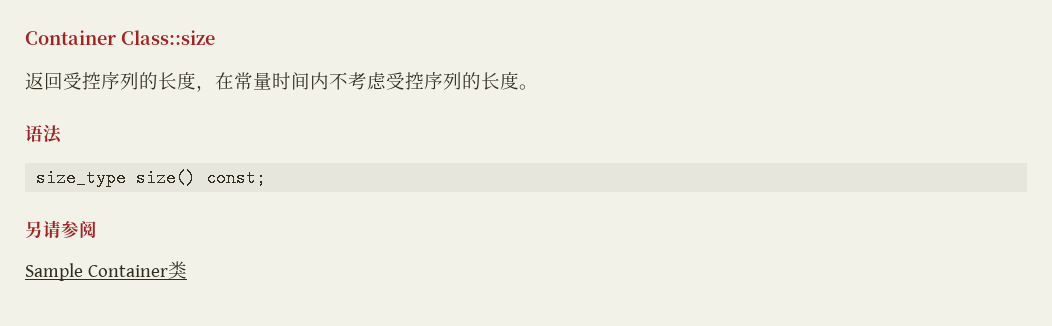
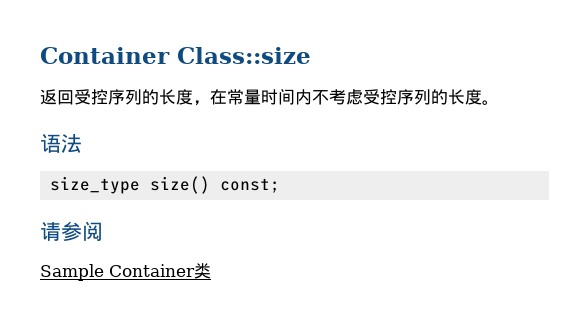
- 另请参阅
+ 请参阅

